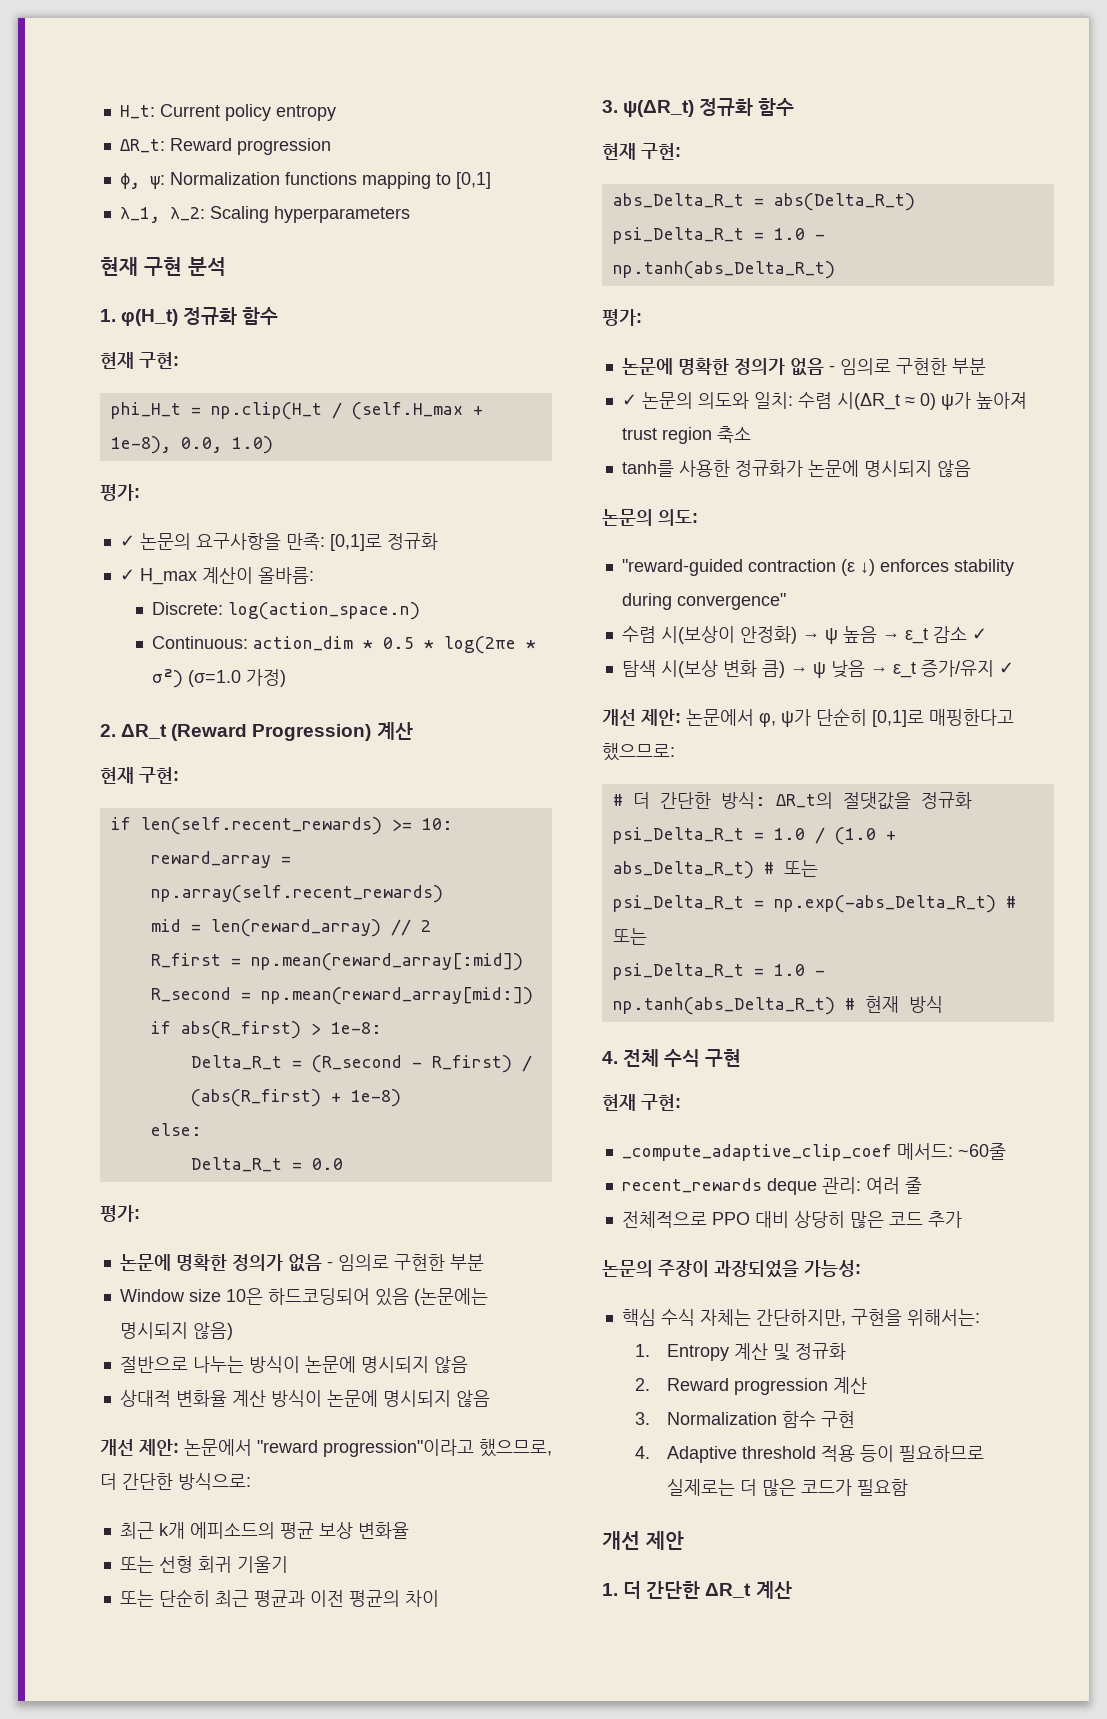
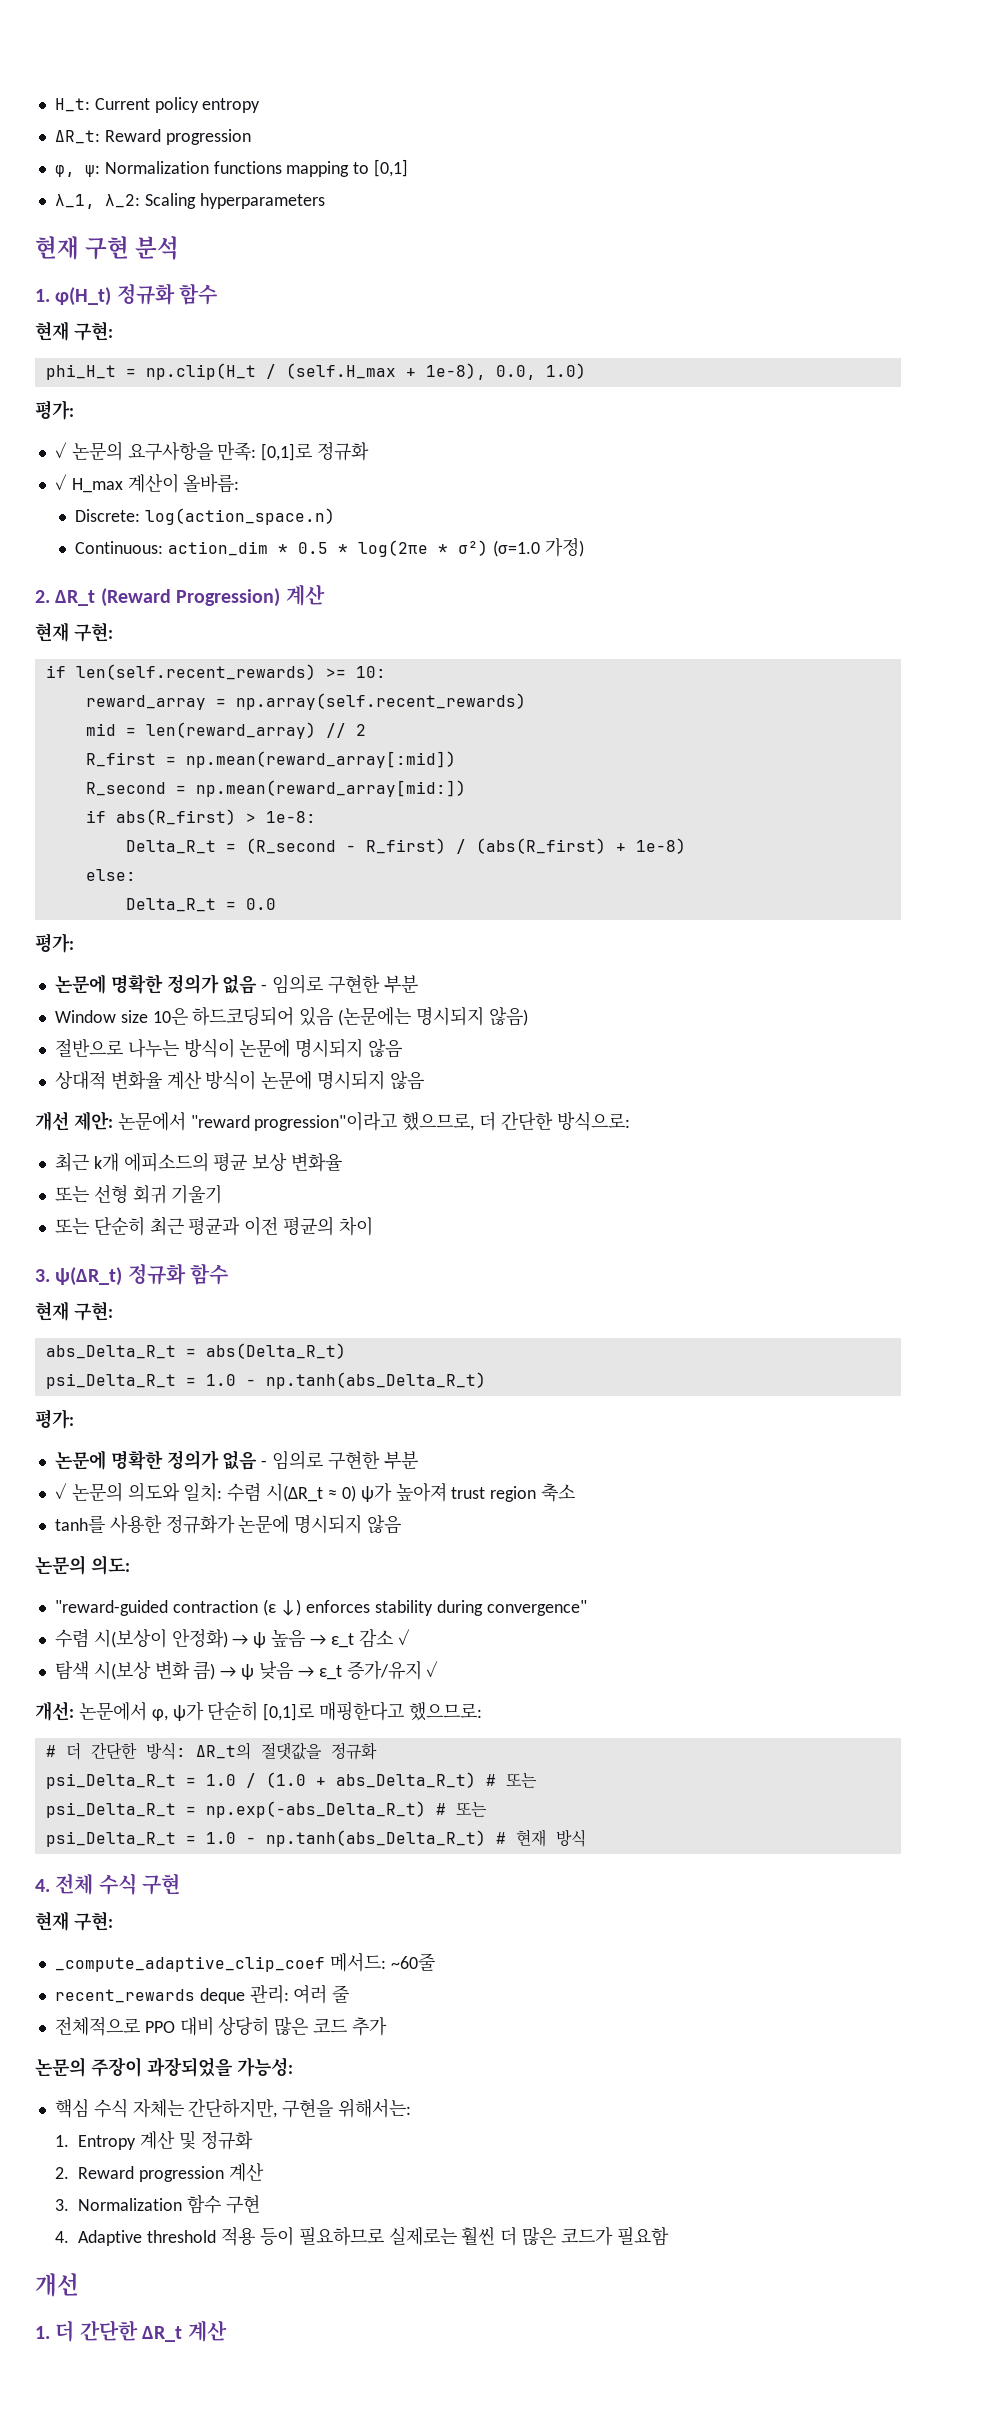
- 개선 제안: 논문에서 φ, ψ가 단순히 [0,1]로 매핑한다고 했으므로:
+ 개선: 논문에서 φ, ψ가 단순히 [0,1]로 매핑한다고 했으므로:
- 4. Adaptive threshold 적용 등이 필요하므로 실제로는 더 많은 코드가 필요함
- 개선 제안
+ 4. Adaptive threshold 적용 등이 필요하므로 실제로는 훨씬 더 많은 코드가 필요함
+ 개선

